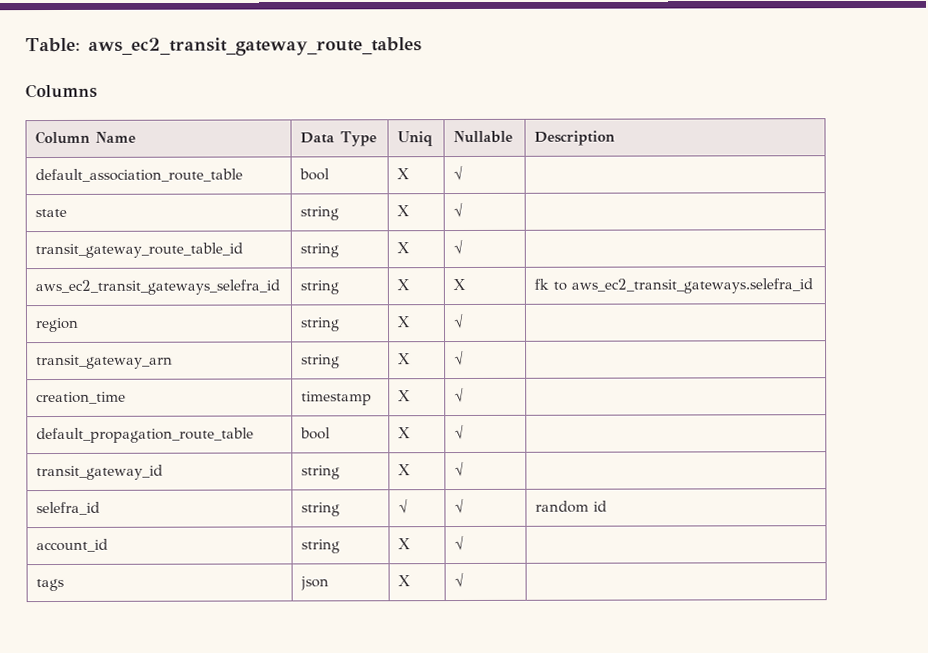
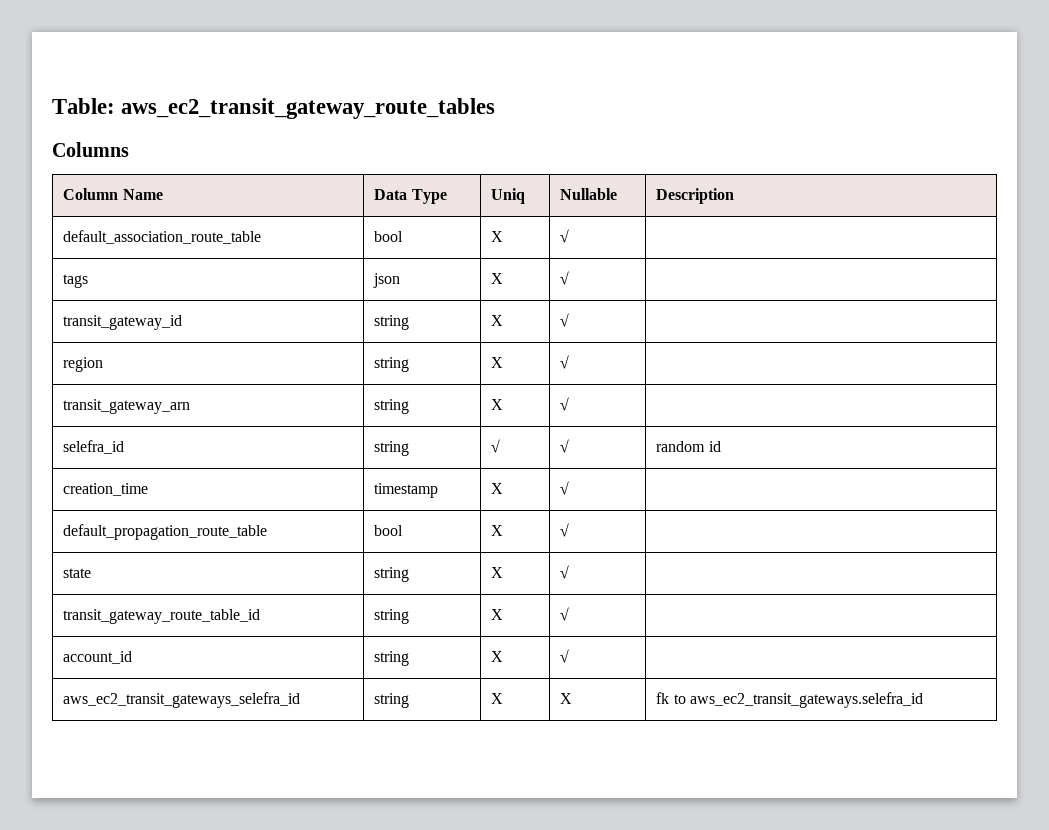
+ tags | json | X | √ |
+ transit_gateway_id | string | X | √ |
+ region | string | X | √ |
+ transit_gateway_arn | string | X | √ |
+ selefra_id | string | √ | √ | random id
+ creation_time | timestamp | X | √ |
+ default_propagation_route_table | bool | X | √ |
+ account_id | string | X | √ |
- region | string | X | √ |
- transit_gateway_arn | string | X | √ |
- creation_time | timestamp | X | √ |
- default_propagation_route_table | bool | X | √ |
- transit_gateway_id | string | X | √ |
- selefra_id | string | √ | √ | random id
- account_id | string | X | √ |
- tags | json | X | √ |

